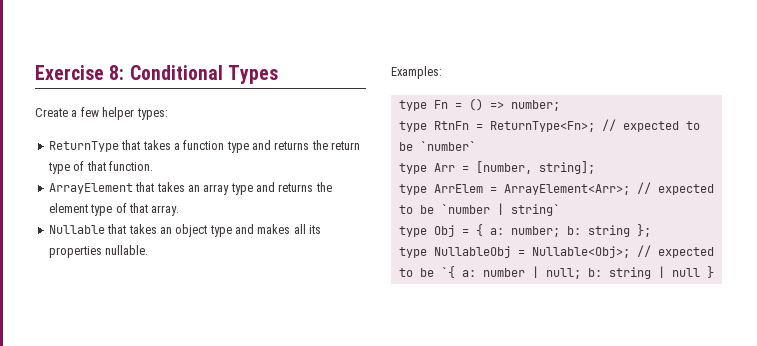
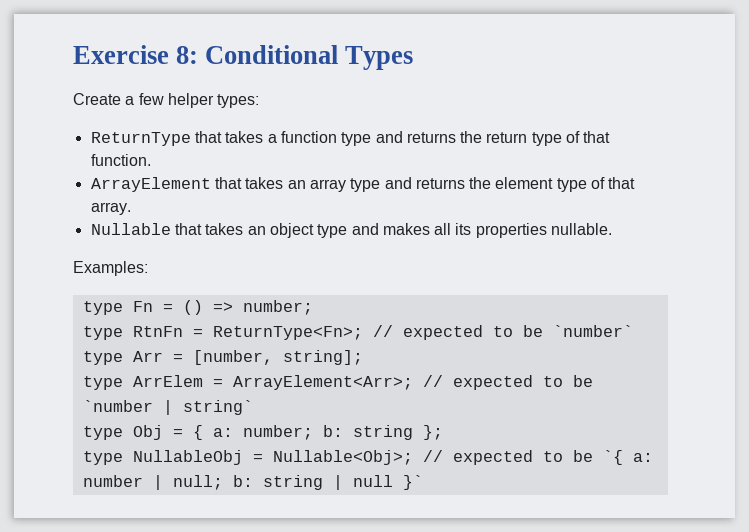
- type NullableObj = Nullable<Obj>; // expected to be `{ a: number | null; b: string | null }
+ type NullableObj = Nullable<Obj>; // expected to be `{ a: number | null; b: string | null }`

